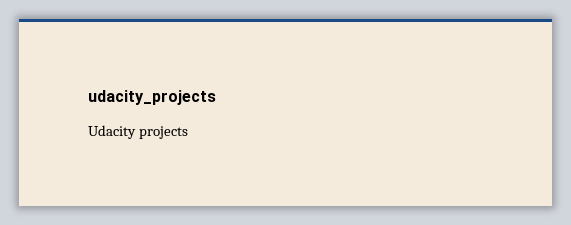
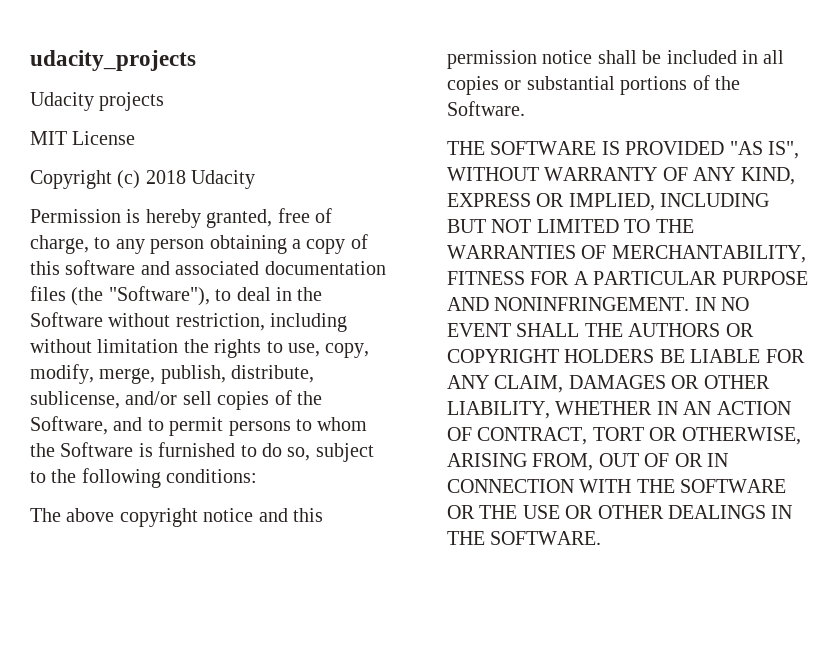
+ MIT License
+ Copyright (c) 2018 Udacity
+ Permission is hereby granted, free of charge, to any person obtaining a copy of this software and associated documentation files (the "Software"), to deal in the Software without restriction, including without limitation the rights to use, copy, modify, merge, publish, distribute, sublicense, and/or sell copies of the Software, and to permit persons to whom the Software is furnished to do so, subject to the following conditions:
+ The above copyright notice and this permission notice shall be included in all copies or substantial portions of the Software.
+ THE SOFTWARE IS PROVIDED "AS IS", WITHOUT WARRANTY OF ANY KIND, EXPRESS OR IMPLIED, INCLUDING BUT NOT LIMITED TO THE WARRANTIES OF MERCHANTABILITY, FITNESS FOR A PARTICULAR PURPOSE AND NONINFRINGEMENT. IN NO EVENT SHALL THE AUTHORS OR COPYRIGHT HOLDERS BE LIABLE FOR ANY CLAIM, DAMAGES OR OTHER LIABILITY, WHETHER IN AN ACTION OF CONTRACT, TORT OR OTHERWISE, ARISING FROM, OUT OF OR IN CONNECTION WITH THE SOFTWARE OR THE USE OR OTHER DEALINGS IN THE SOFTWARE.

